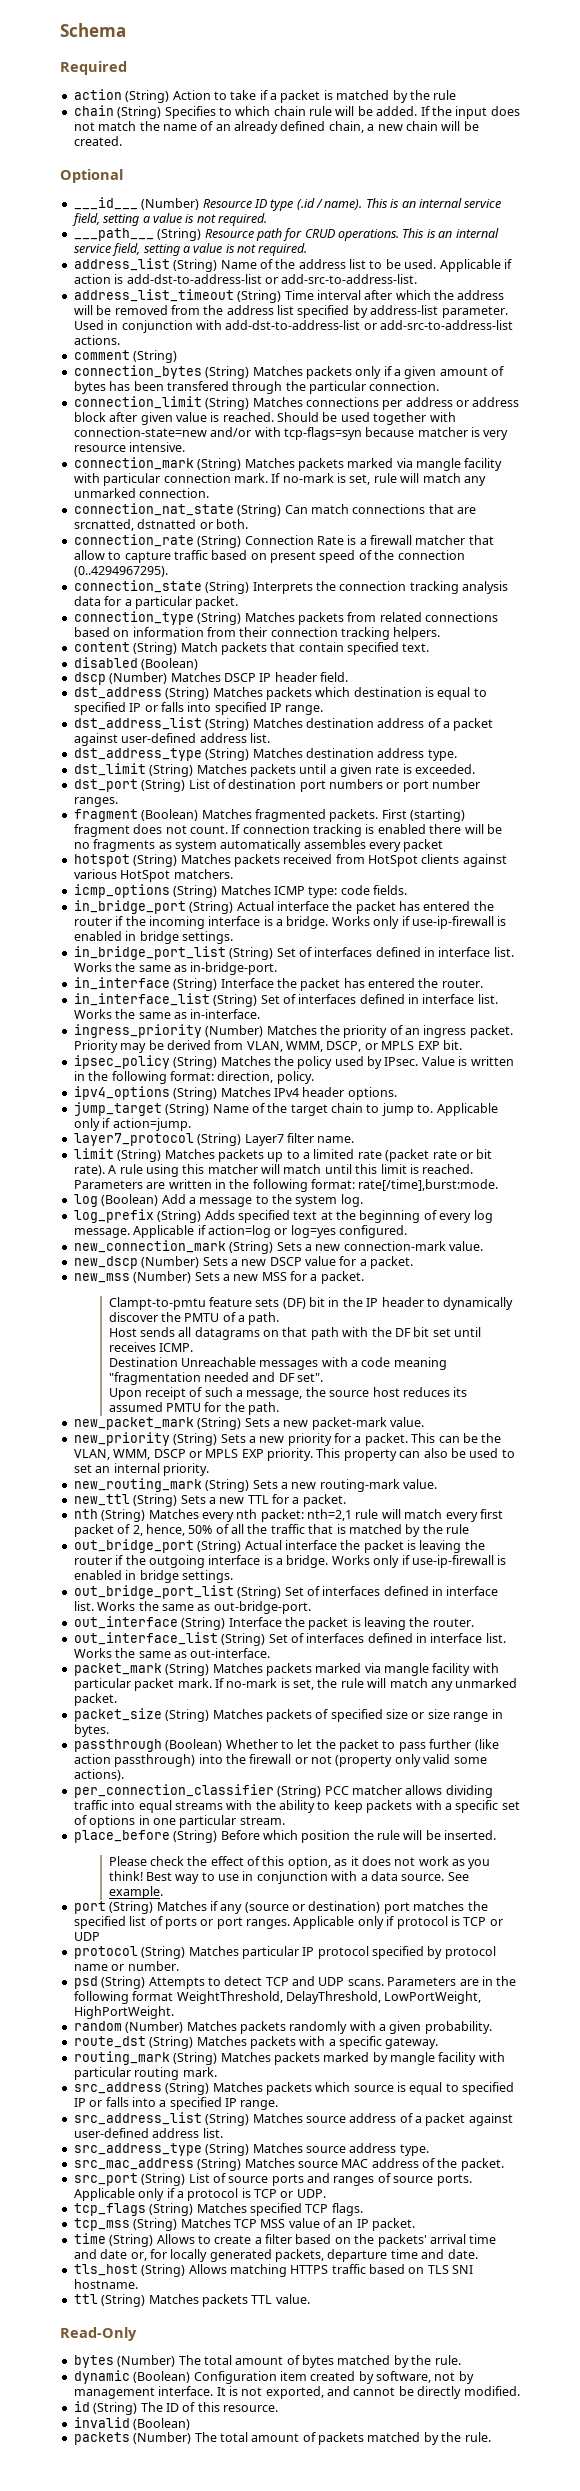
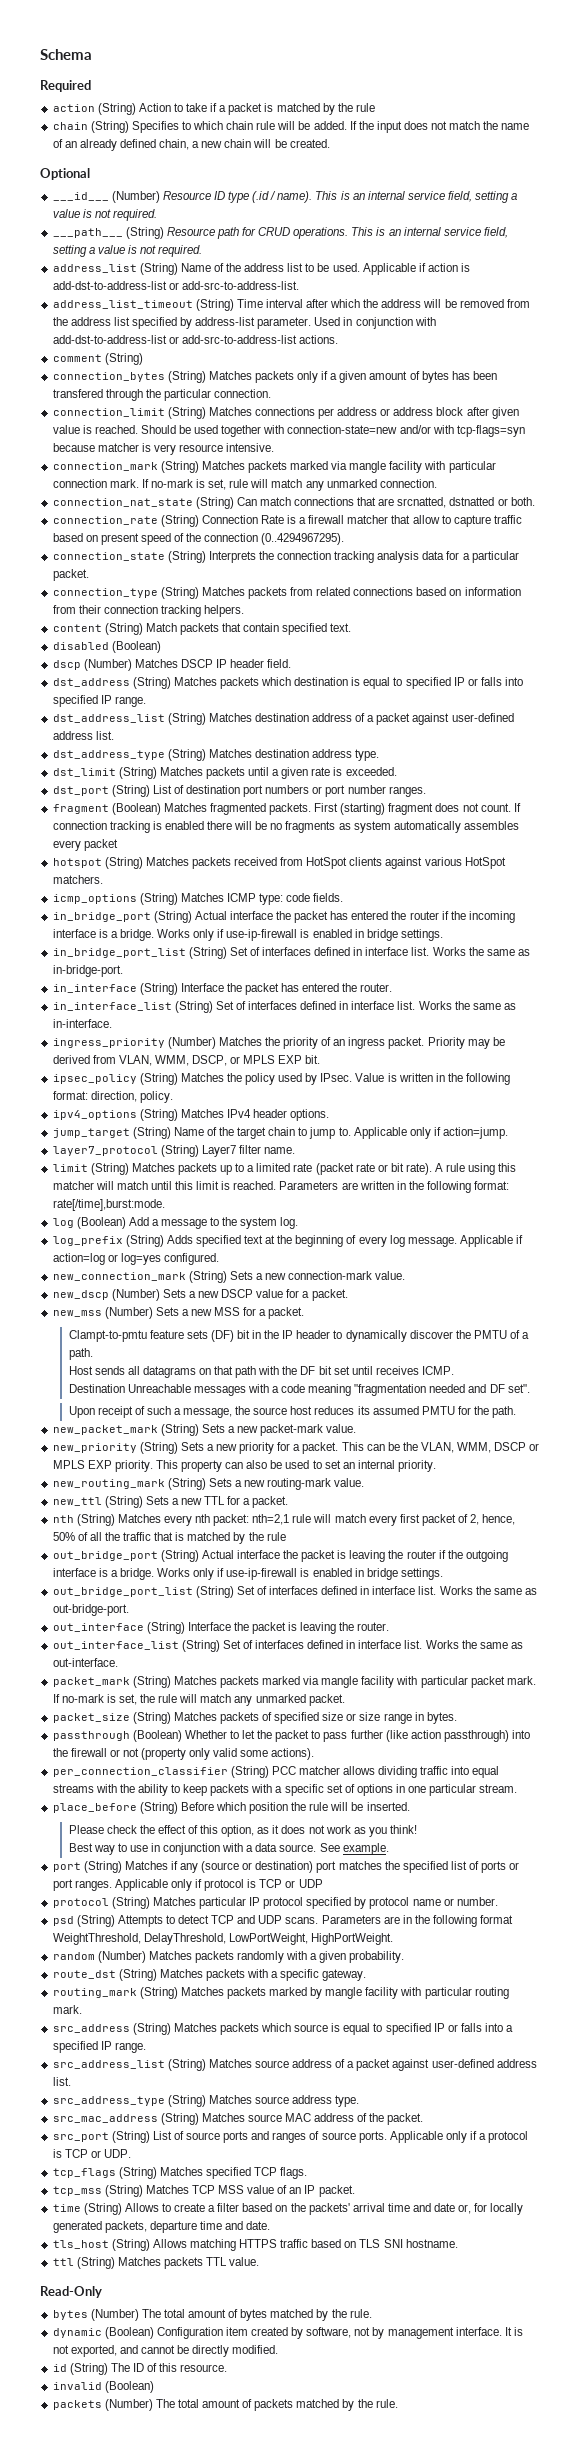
- Please check the effect of this option, as it does not work as you think! Best way to use in conjunction with a data source.
+ Please check the effect of this option, as it does not work as you think!
+ Best way to use in conjunction with a data source.

